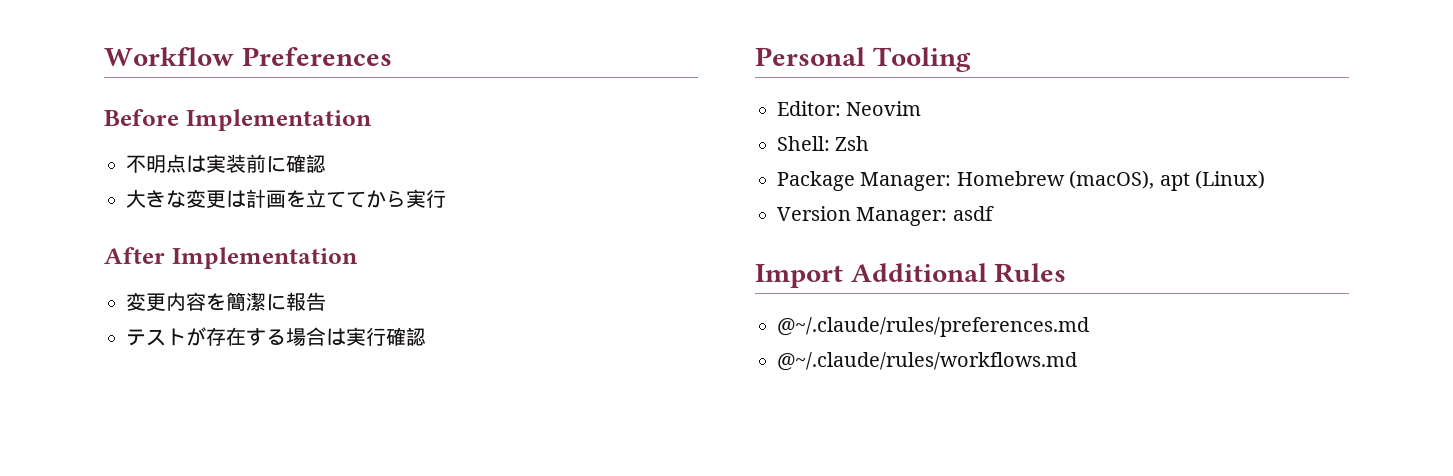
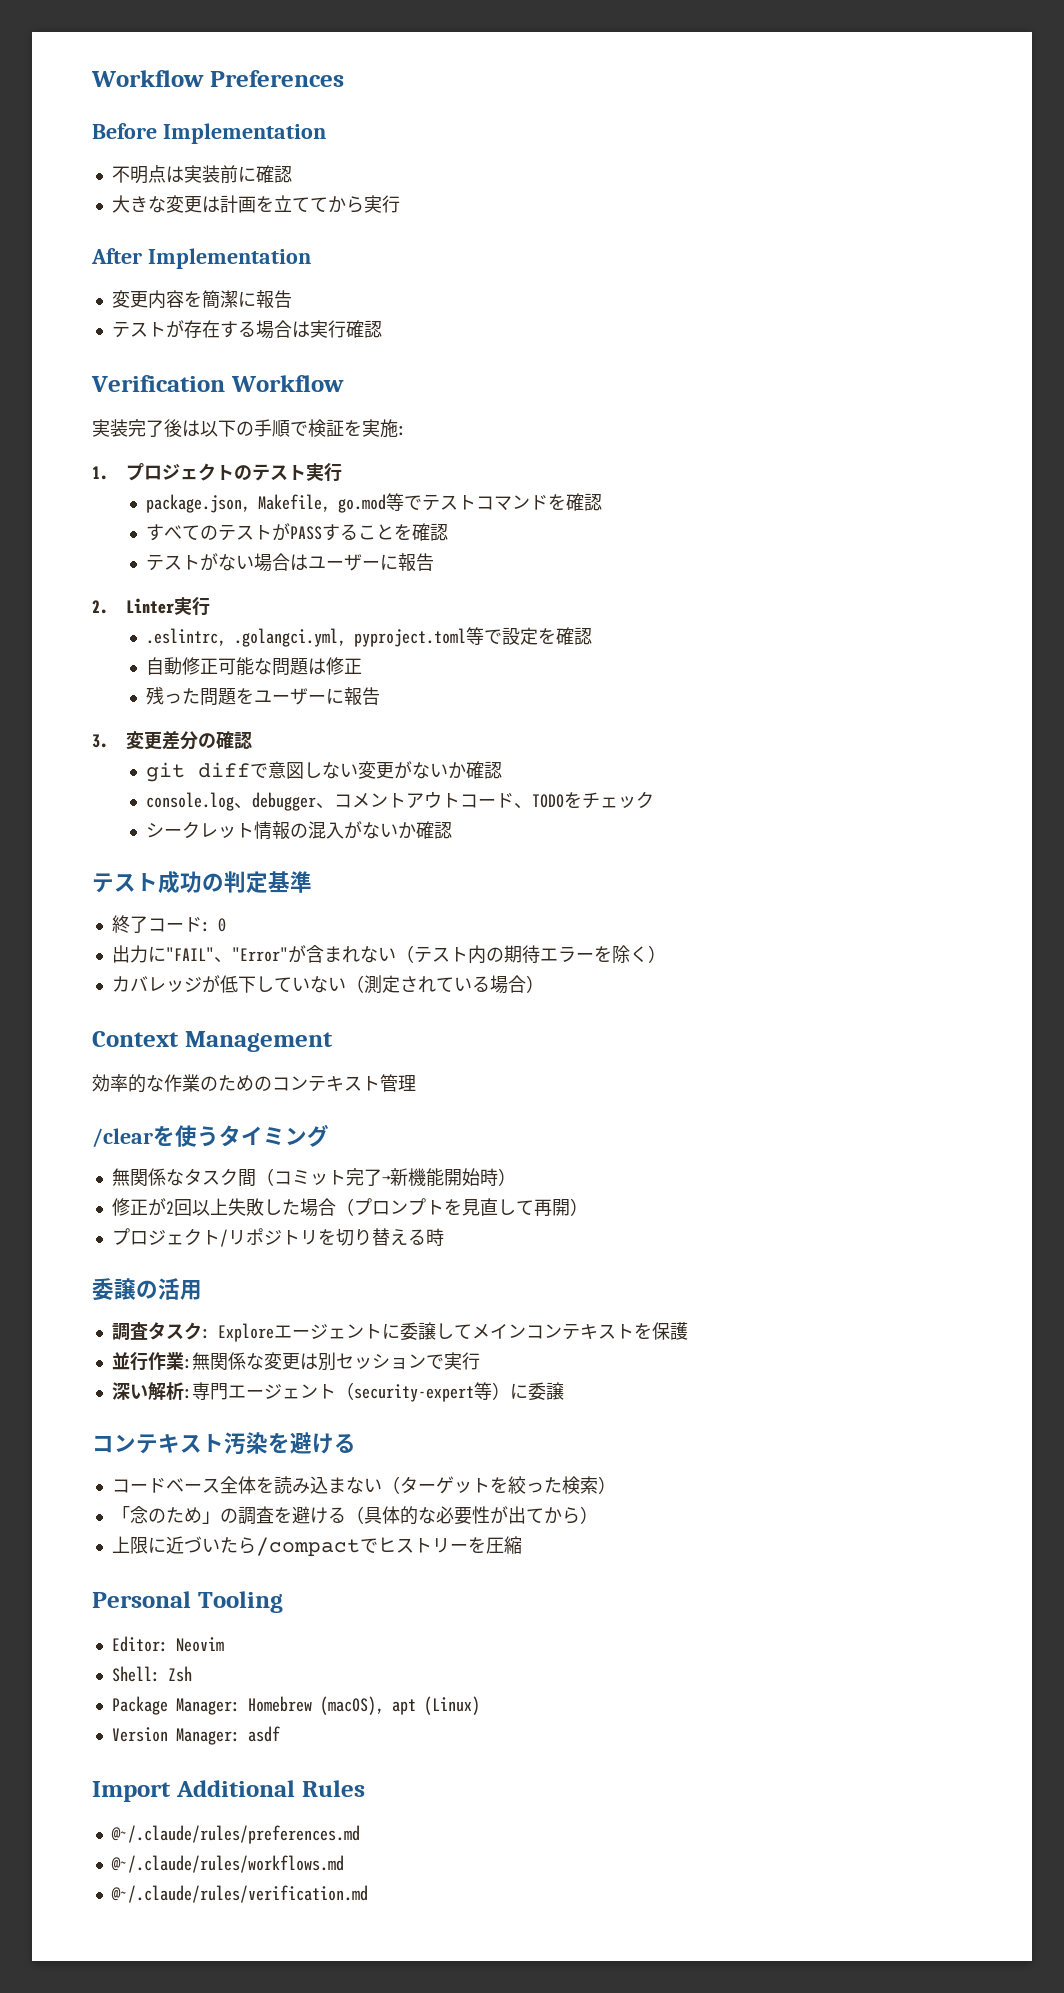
+ Verification Workflow
+ 実装完了後は以下の手順で検証を実施:
+ 1.プロジェクトのテスト実行
+ package.json, Makefile, go.mod等でテストコマンドを確認
+ すべてのテストがPASSすることを確認
+ テストがない場合はユーザーに報告
+ 2. Linter実行
+ .eslintrc, .golangci.yml, pyproject.toml等で設定を確認
+ 自動修正可能な問題は修正
+ 残った問題をユーザーに報告
+ 3.変更差分の確認
+ git diffで意図しない変更がないか確認
+ console.log、debugger、コメントアウトコード、TODOをチェック
+ シークレット情報の混入がないか確認
+ テスト成功の判定基準
+ 終了コード: 0
+ 出力に"FAIL"、"Error"が含まれない（テスト内の期待エラーを除く）
+ カバレッジが低下していない（測定されている場合）
+ Context Management
+ 効率的な作業のためのコンテキスト管理
+ /clearを使うタイミング
+ 無関係なタスク間（コミット完了→新機能開始時）
+ 修正が2回以上失敗した場合（プロンプトを見直して再開）
+ プロジェクト/リポジトリを切り替える時
+ 委譲の活用
+ 調査タスク: Exploreエージェントに委譲してメインコンテキストを保護
+ 並行作業:無関係な変更は別セッションで実行
+ 深い解析:専門エージェント（security-expert等）に委譲
+ コンテキスト汚染を避ける
+ コードベース全体を読み込まない（ターゲットを絞った検索）
+ 「念のため」の調査を避ける（具体的な必要性が出てから）
+ 上限に近づいたら/compactでヒストリーを圧縮
+ @~/.claude/rules/verification.md

